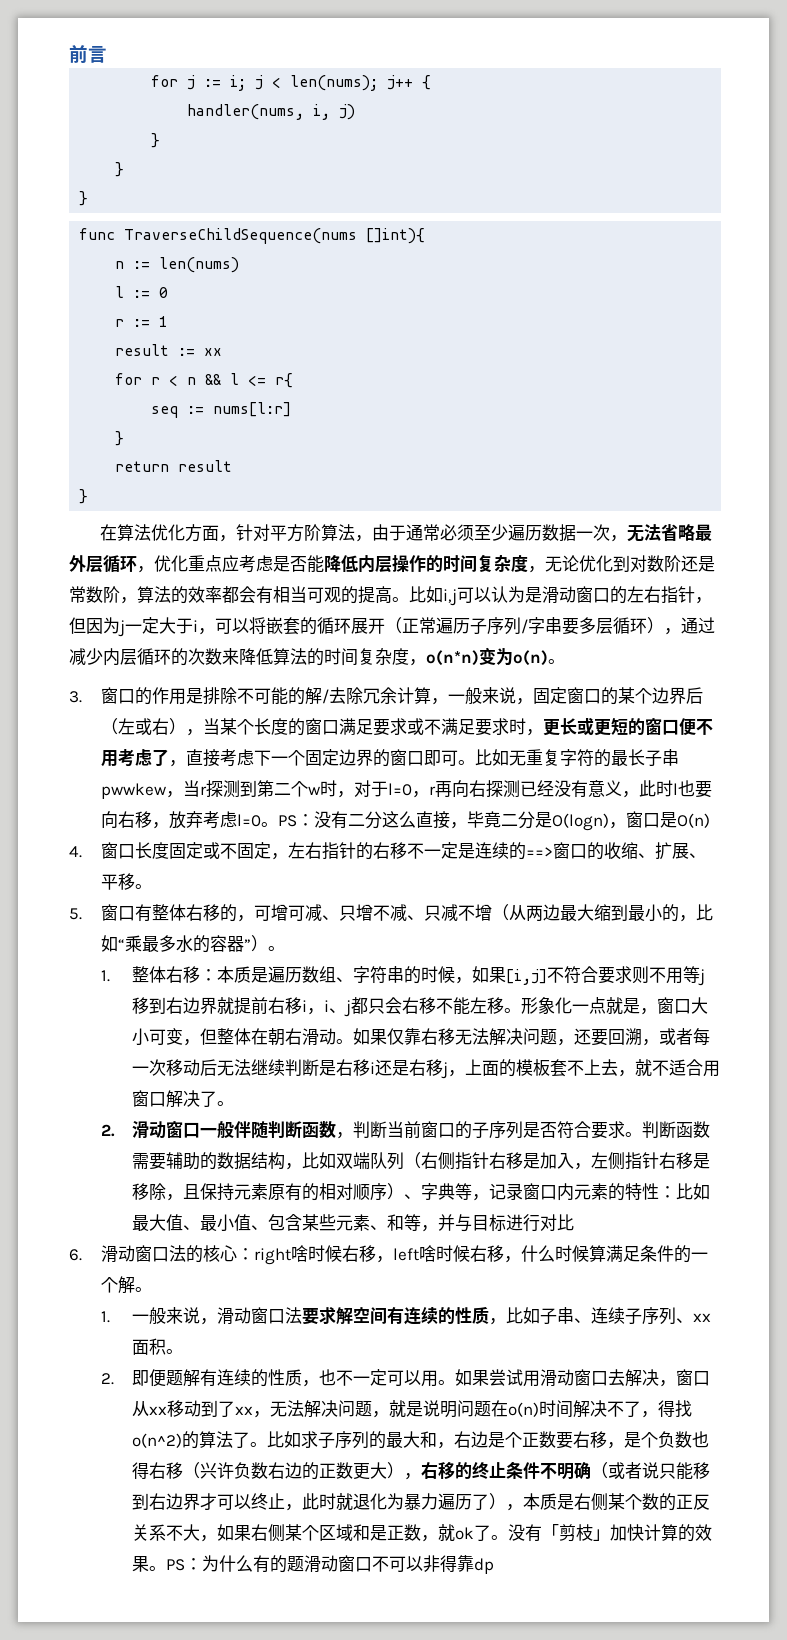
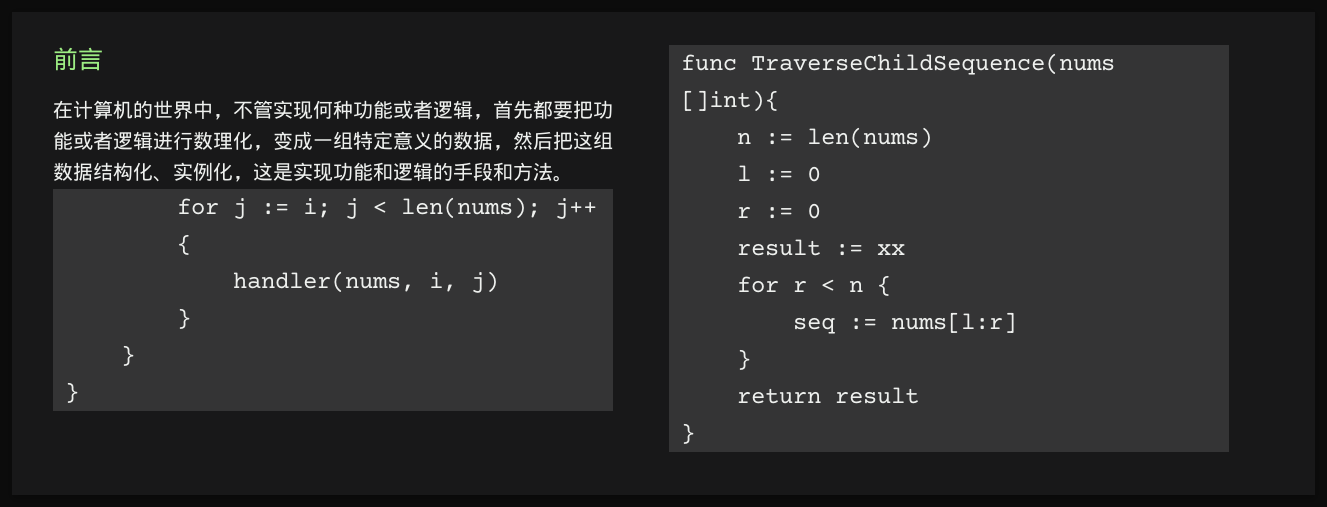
+ 在计算机的世界中，不管实现何种功能或者逻辑，首先都要把功能或者逻辑进行数理化，变成一组特定意义的数据，然后把这组数据结构化、实例化，这是实现功能和逻辑的手段和方法。
- r := 1
+ r := 0
- for r < n && l <= r{
+ for r < n {
- 在算法优化方面，针对平方阶算法，由于通常必须至少遍历数据一次，无法省略最外层循环，优化重点应考虑是否能降低内层操作的时间复杂度，无论优化到对数阶还是常数阶，算法的效率都会有相当可观的提高。比如i,j可以认为是滑动窗口的左右指针，但因为j一定大于i，可以将嵌套的循环展开（正常遍历子序列/字串要多层循环），通过减少内层循环的次数来降低算法的时间复杂度，o(n*n)变为o(n)。
- 3.窗口的作用是排除不可能的解/去除冗余计算，一般来说，固定窗口的某个边界后（左或右），当某个长度的窗口满足要求或不满足要求时，更长或更短的窗口便不用考虑了，直接考虑下一个固定边界的窗口即可。比如无重复字符的最长子串pwwkew，当r探测到第二个w时，对于l=0，r再向右探测已经没有意义，此时l也要向右移，放弃考虑l=0。PS：没有二分这么直接，毕竟二分是O(logn)，窗口是O(n)
- 4.窗口长度固定或不固定，左右指针的右移不一定是连续的==>窗口的收缩、扩展、平移。
- 5.窗口有整体右移的，可增可减、只增不减、只减不增（从两边最大缩到最小的，比如“乘最多水的容器”）。
- 1.整体右移：本质是遍历数组、字符串的时候，如果[i,j]不符合要求则不用等j移到右边界就提前右移i，i、j都只会右移不能左移。形象化一点就是，窗口大小可变，但整体在朝右滑动。如果仅靠右移无法解决问题，还要回溯，或者每一次移动后无法继续判断是右移i还是右移j，上面的模板套不上去，就不适合用窗口解决了。
- 2.滑动窗口一般伴随判断函数，判断当前窗口的子序列是否符合要求。判断函数需要辅助的数据结构，比如双端队列（右侧指针右移是加入，左侧指针右移是移除，且保持元素原有的相对顺序）、字典等，记录窗口内元素的特性：比如最大值、最小值、包含某些元素、和等，并与目标进行对比
- 6.滑动窗口法的核心：right啥时候右移，left啥时候右移，什么时候算满足条件的一个解。
- 1.一般来说，滑动窗口法要求解空间有连续的性质，比如子串、连续子序列、xx面积。
- 2.即便题解有连续的性质，也不一定可以用。如果尝试用滑动窗口去解决，窗口从xx移动到了xx，无法解决问题，就是说明问题在o(n)时间解决不了，得找o(n^2)的算法了。比如求子序列的最大和，右边是个正数要右移，是个负数也得右移（兴许负数右边的正数更大），右移的终止条件不明确（或者说只能移到右边界才可以终止，此时就退化为暴力遍历了），本质是右侧某个数的正反关系不大，如果右侧某个区域和是正数，就ok了。没有「剪枝」加快计算的效果。PS：为什么有的题滑动窗口不可以非得靠dp

